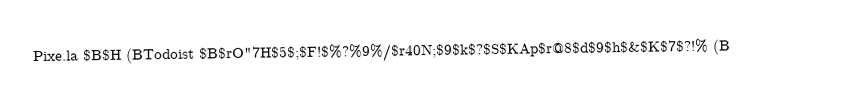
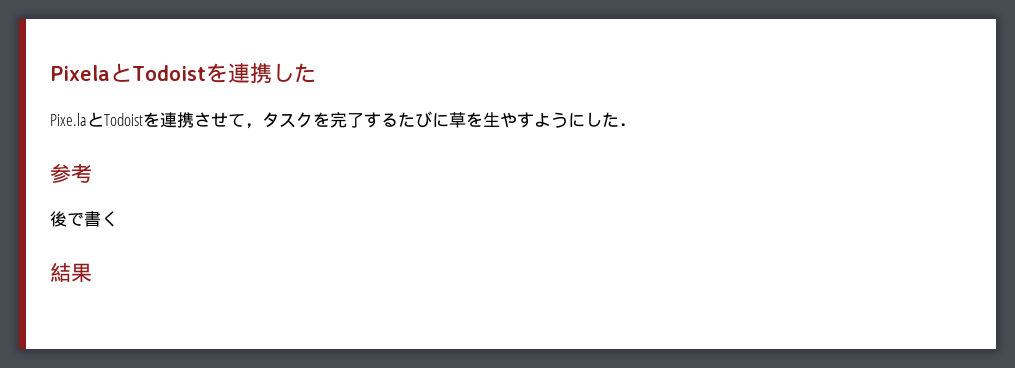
- Pixe.la $B$H (BTodoist $B$rO"7H$5$;$F!$%?%9%/$r40N;$9$k$?$S$KAp$r@8$d$9$h$&$K$7$?!% (B
+ PixelaとTodoistを連携した
+ Pixe.laとTodoistを連携させて，タスクを完了するたびに草を生やすようにした．
+ 参考
+ 後で書く
+ 結果

